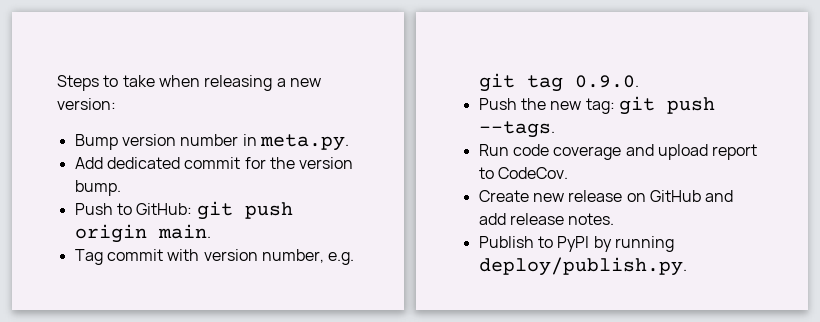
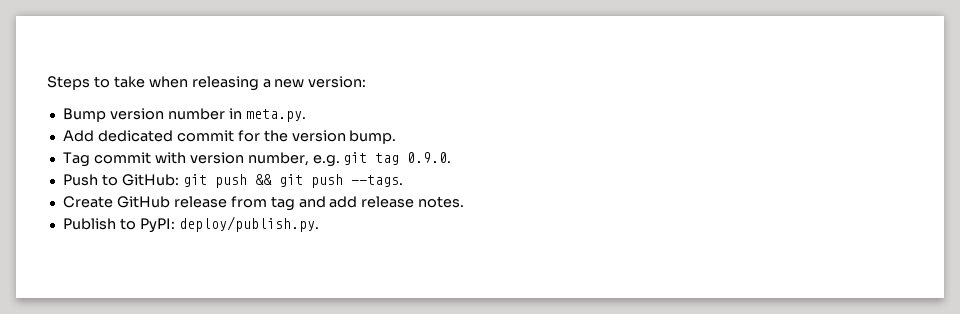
- Push to GitHub: git push origin main.
- Push the new tag: git push --tags.
- Run code coverage and upload report to CodeCov.
- Create new release on GitHub and add release notes.
+ Push to GitHub: git push && git push --tags.
+ Create GitHub release from tag and add release notes.
- Publish to PyPI by running deploy/publish.py.
+ Publish to PyPI: deploy/publish.py.

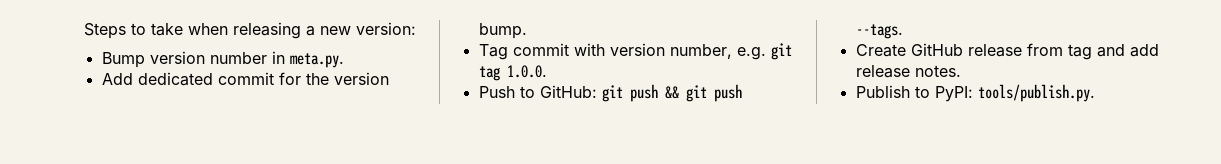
- Tag commit with version number, e.g. git tag 0.9.0.
+ Tag commit with version number, e.g. git tag 1.0.0.
- Publish to PyPI: deploy/publish.py.
+ Publish to PyPI: tools/publish.py.

